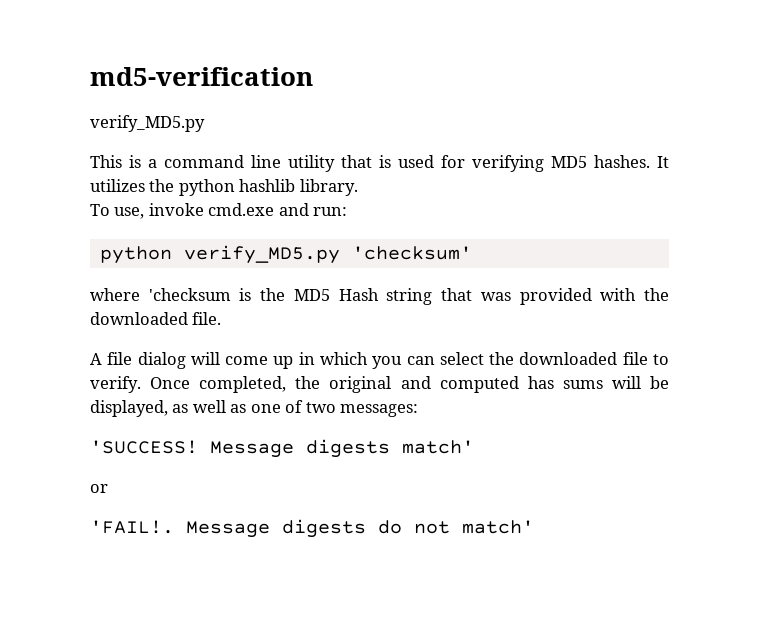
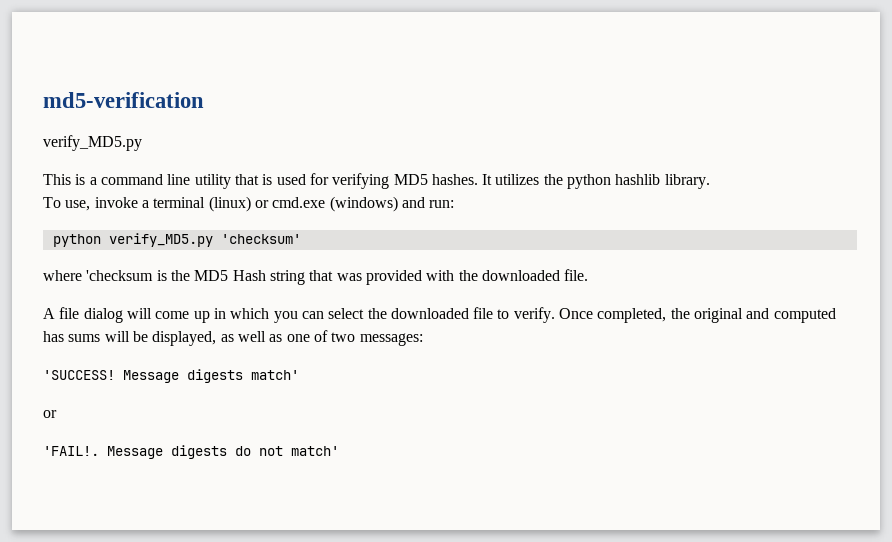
- To use, invoke cmd.exe and run:
+ To use, invoke a terminal (linux) or cmd.exe (windows) and run:

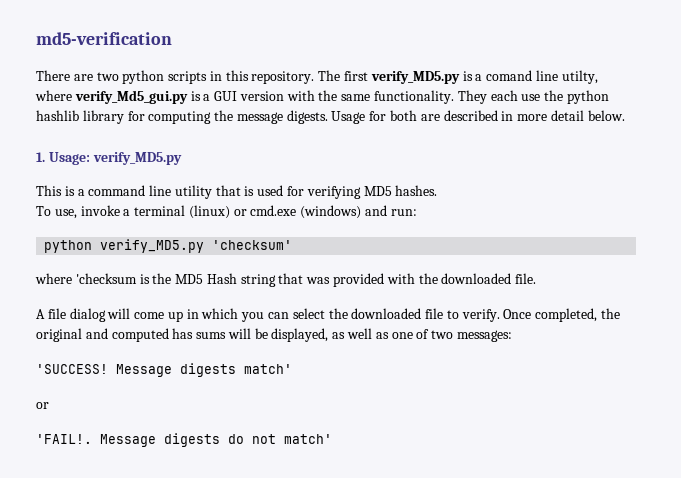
  md5-verification
- verify_MD5.py
+ There are two python scripts in this repository. The first verify_MD5.py is a comand line utilty, where verify_Md5_gui.py is a GUI version with the same functionality. They each use the python hashlib library for computing the message digests. Usage for both are described in more detail below.
+ 1. Usage: verify_MD5.py
- It utilizes the python hashlib library.

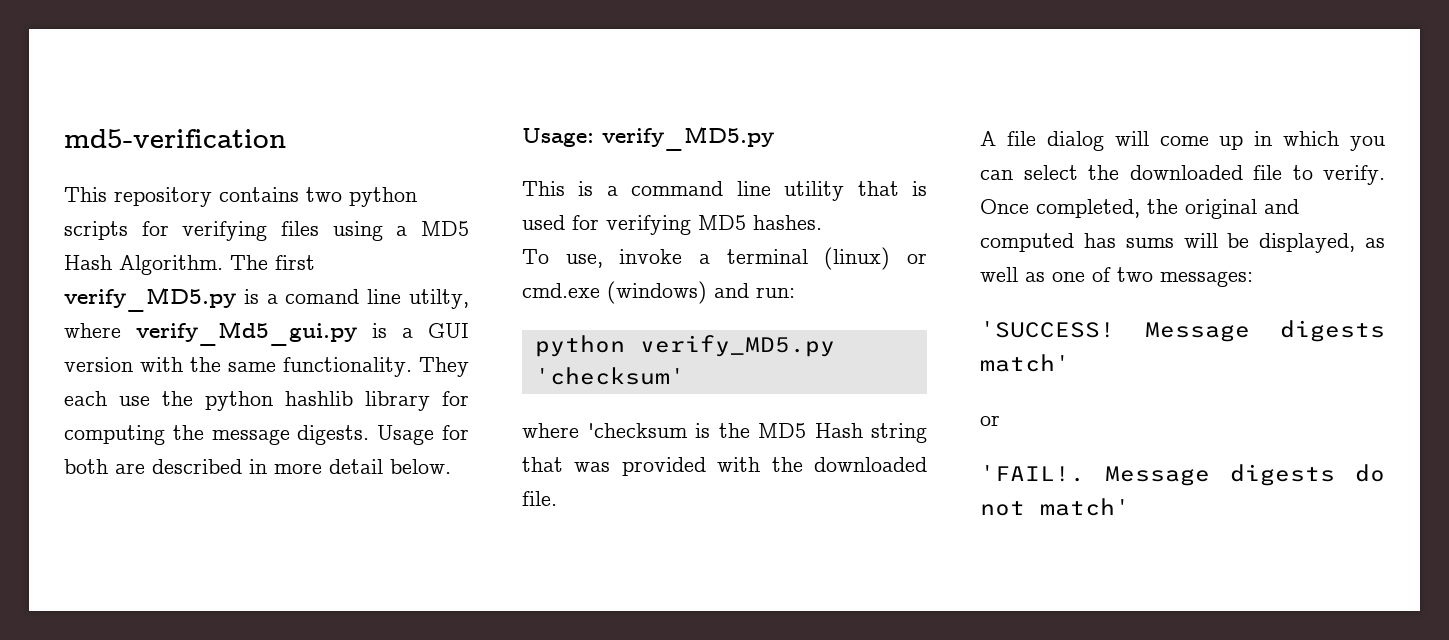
- There are two python scripts in this repository.
+ This repository contains two python scripts for verifying files using a MD5 Hash Algorithm.
- 1. Usage: verify_MD5.py
+ Usage: verify_MD5.py

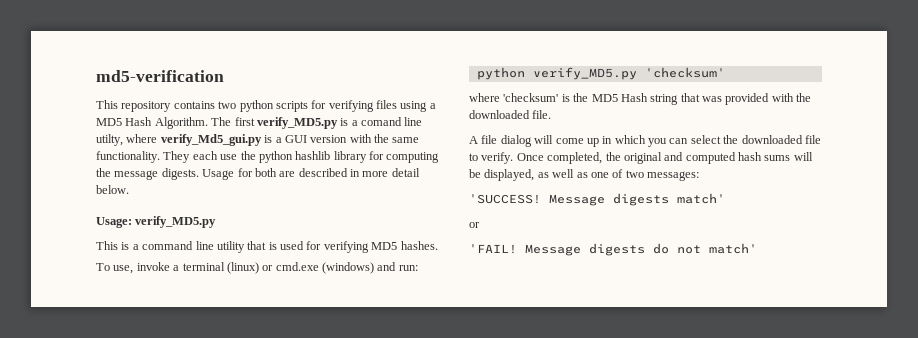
- where 'checksum is the MD5 Hash string that was provided with the downloaded file.
+ where 'checksum' is the MD5 Hash string that was provided with the downloaded file.
- Once completed, the original and computed has sums will be displayed, as well as one of two messages:
+ Once completed, the original and computed hash sums will be displayed, as well as one of two messages:
- 'FAIL!.
+ 'FAIL!

